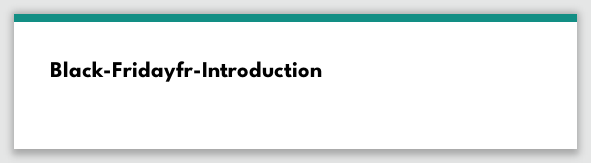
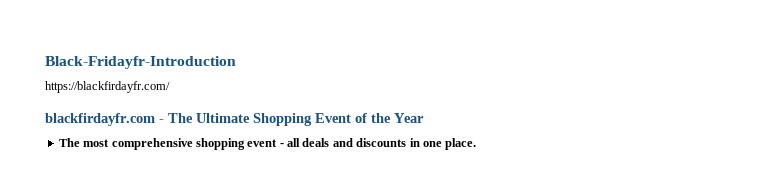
+ https://blackfirdayfr.com/
+ blackfirdayfr.com - The Ultimate Shopping Event of the Year
+ The most comprehensive shopping event - all deals and discounts in one place.

